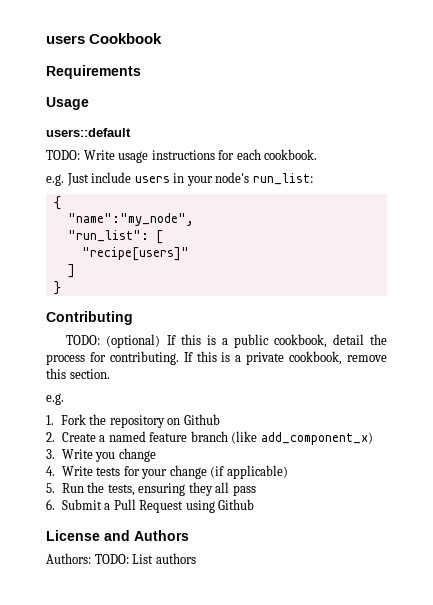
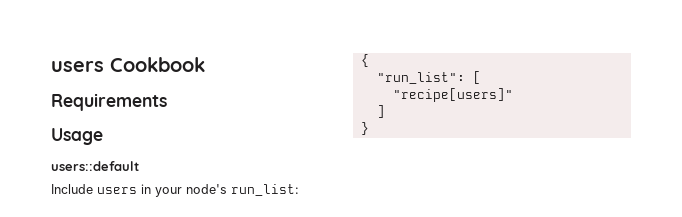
- TODO: Write usage instructions for each cookbook.
- e.g. Just include users in your node's run_list:
+ Include users in your node's run_list:
- "name":"my_node",
- Contributing
- TODO: (optional) If this is a public cookbook, detail the process for contributing. If this is a private cookbook, remove this section.
- e.g.
- 1. Fork the repository on Github
- 2. Create a named feature branch (like add_component_x)
- 3. Write you change
- 4. Write tests for your change (if applicable)
- 5. Run the tests, ensuring they all pass
- 6. Submit a Pull Request using Github
- License and Authors
- Authors: TODO: List authors

